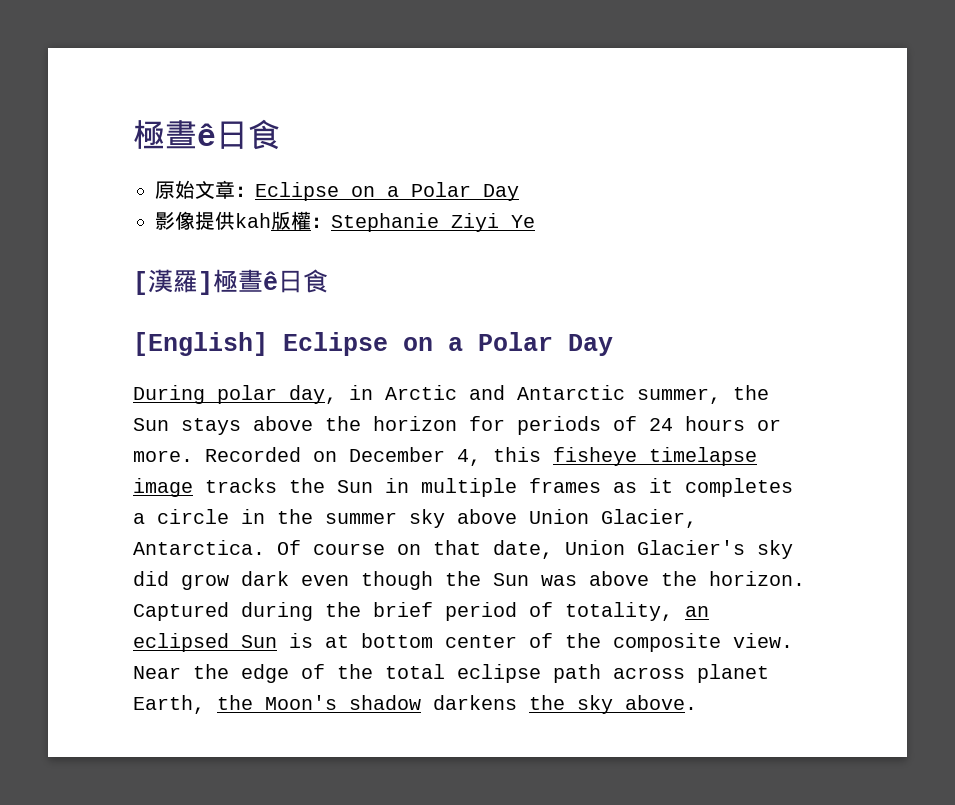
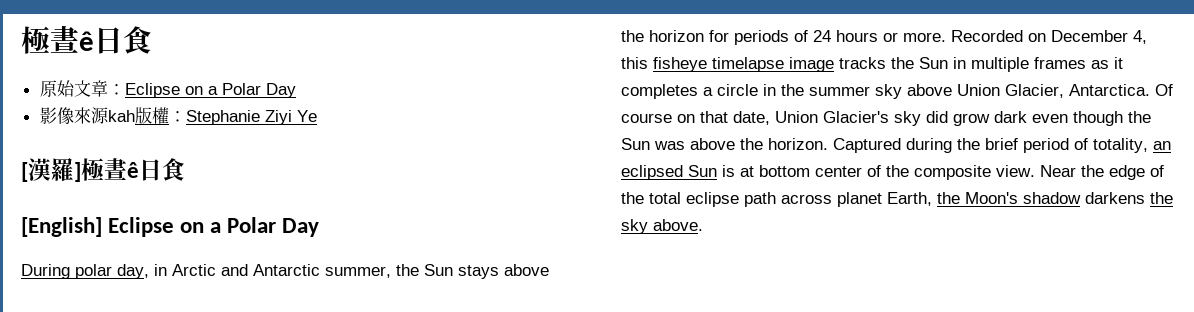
- 影像提供kah版權：Stephanie Ziyi Ye
+ 影像來源kah版權：Stephanie Ziyi Ye

